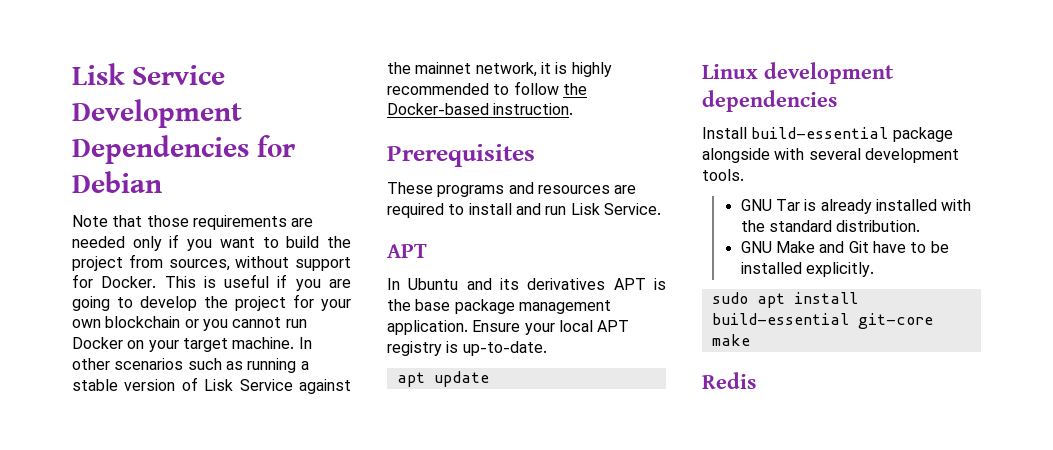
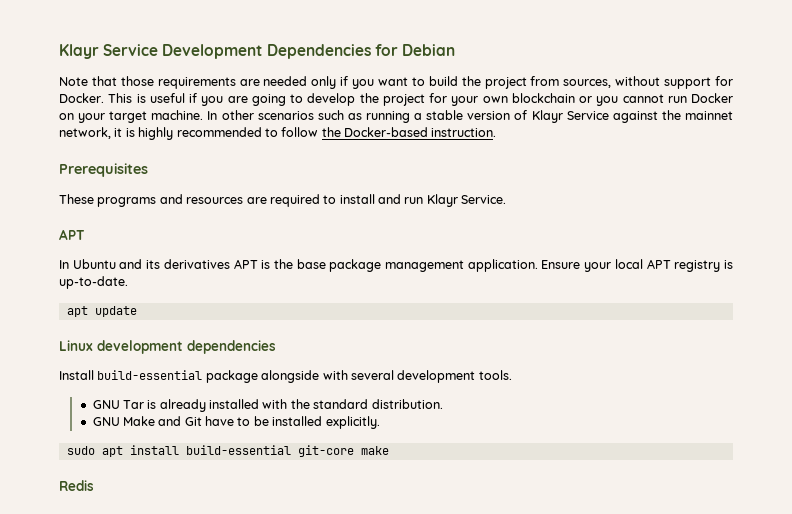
- Lisk Service Development Dependencies for Debian
+ Klayr Service Development Dependencies for Debian
- In other scenarios such as running a stable version of Lisk Service against the mainnet network, it is highly recommended to follow the Docker-based instruction.
+ In other scenarios such as running a stable version of Klayr Service against the mainnet network, it is highly recommended to follow the Docker-based instruction.
- These programs and resources are required to install and run Lisk Service.
+ These programs and resources are required to install and run Klayr Service.

